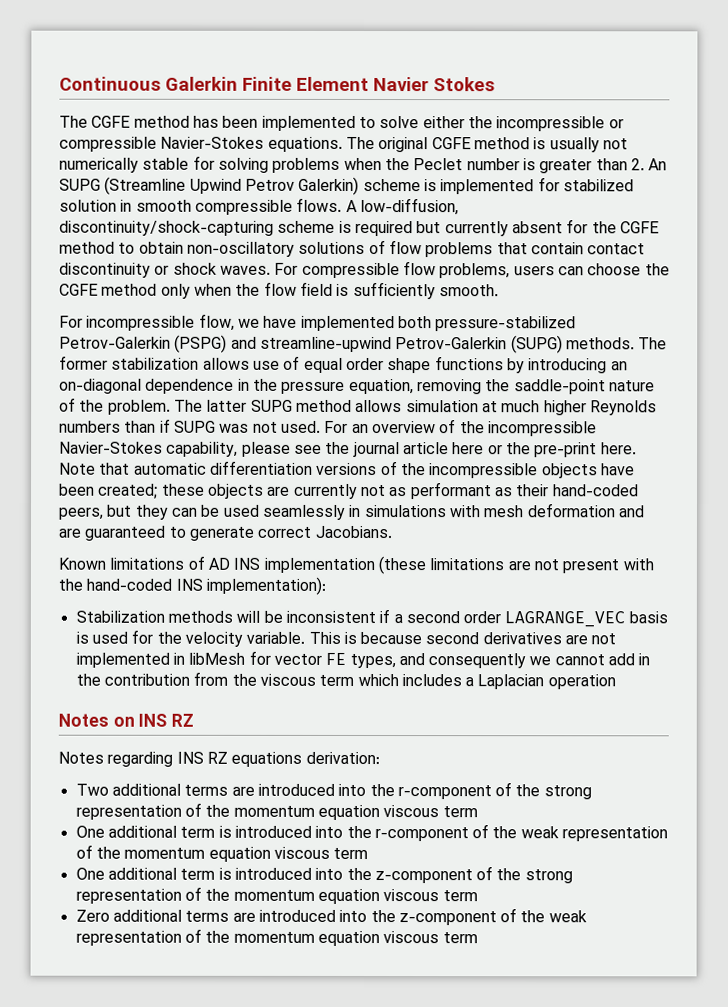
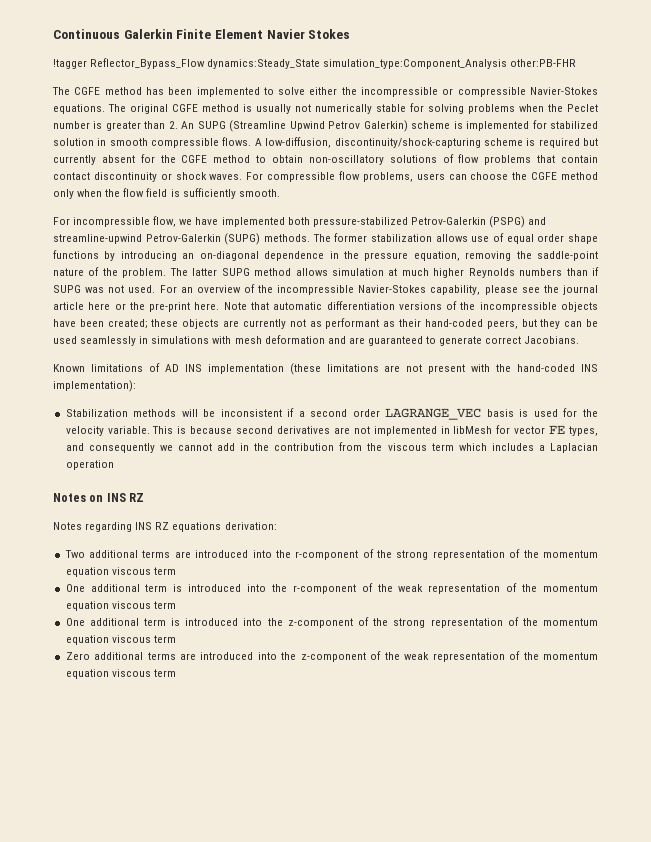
+ !tagger Reflector_Bypass_Flow dynamics:Steady_State simulation_type:Component_Analysis other:PB-FHR

